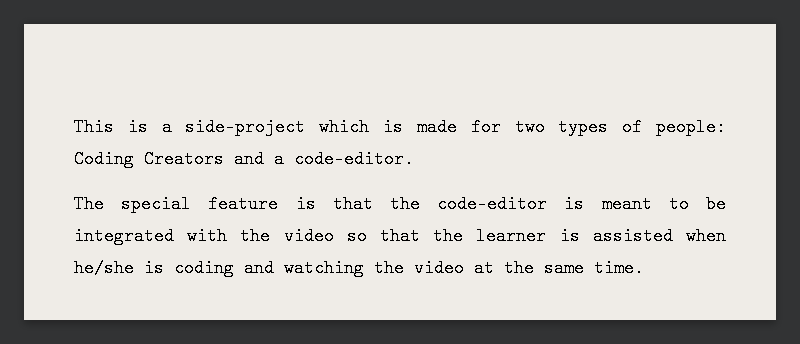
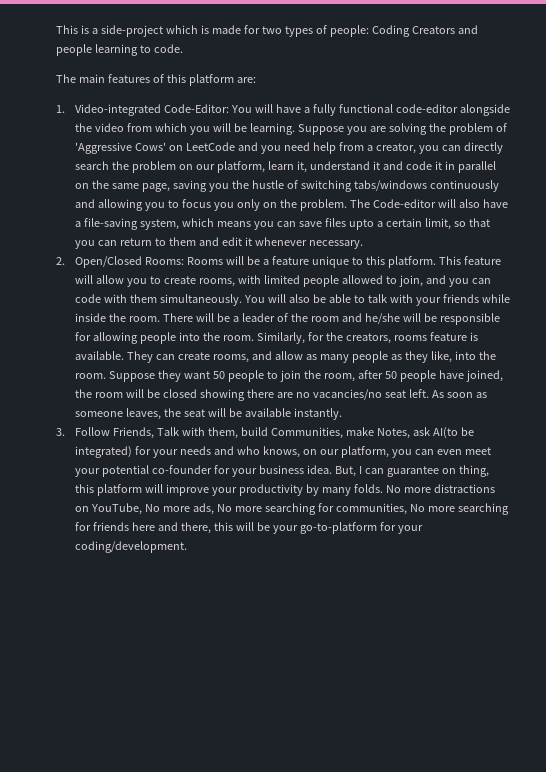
- This is a side-project which is made for two types of people: Coding Creators and a code-editor.
- The special feature is that the code-editor is meant to be integrated with the video so that the learner is assisted when he/she is coding and watching the video at the same time.
+ This is a side-project which is made for two types of people: Coding Creators and people learning to code.
+ The main features of this platform are:
+ 1. Video-integrated Code-Editor: You will have a fully functional code-editor alongside the video from which you will be learning. Suppose you are solving the problem of 'Aggressive Cows' on LeetCode and you need help from a creator, you can directly search the problem on our platform, learn it, understand it and code it in parallel on the same page, saving you the hustle of switching tabs/windows continuously and allowing you to focus you only on the problem. The Code-editor will also have a file-saving system, which means you can save files upto a certain limit, so that you can return to them and edit it whenever necessary.
+ 2. Open/Closed Rooms: Rooms will be a feature unique to this platform. This feature will allow you to create rooms, with limited people allowed to join, and you can code with them simultaneously. You will also be able to talk with your friends while inside the room. There will be a leader of the room and he/she will be responsible for allowing people into the room. Similarly, for the creators, rooms feature is available. They can create rooms, and allow as many people as they like, into the room. Suppose they want 50 people to join the room, after 50 people have joined, the room will be closed showing there are no vacancies/no seat left. As soon as someone leaves, the seat will be available instantly.
+ 3. Follow Friends, Talk with them, build Communities, make Notes, ask AI(to be integrated) for your needs and who knows, on our platform, you can even meet your potential co-founder for your business idea. But, I can guarantee on thing, this platform will improve your productivity by many folds. No more distractions on YouTube, No more ads, No more searching for communities, No more searching for friends here and there, this will be your go-to-platform for your coding/development.

